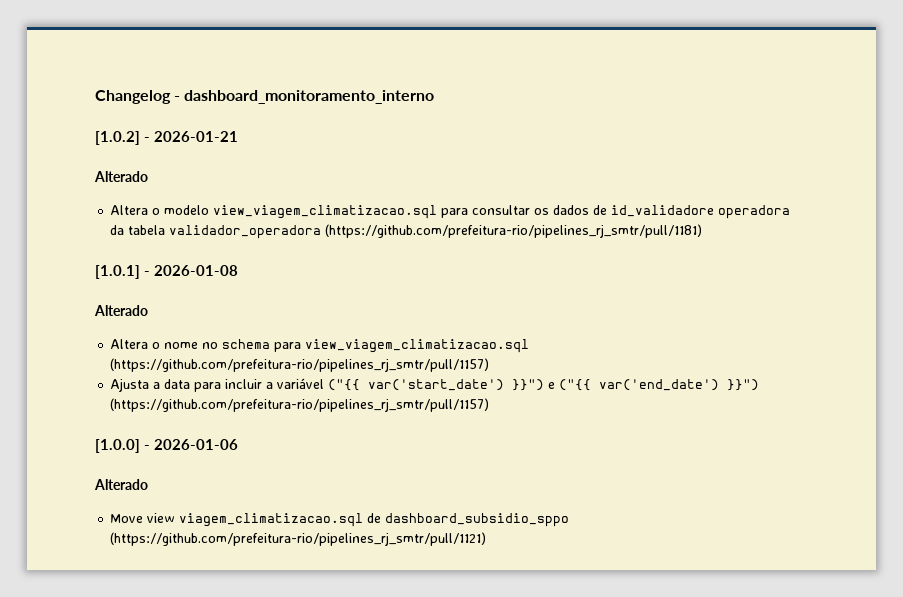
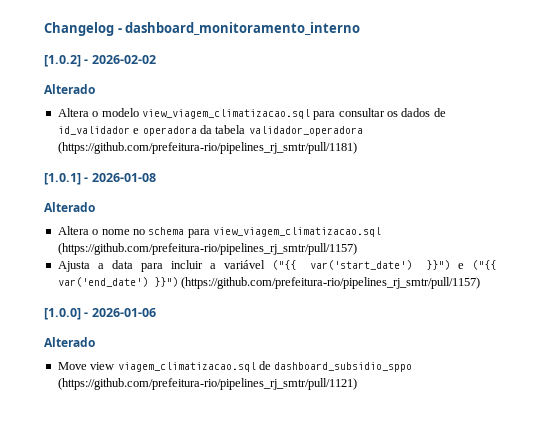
- [1.0.2] - 2026-01-21
+ [1.0.2] - 2026-02-02
- Altera o modelo view_viagem_climatizacao.sql para consultar os dados de id_validadore operadora da tabela validador_operadora (https://github.com/prefeitura-rio/pipelines_rj_smtr/pull/1181)
+ Altera o modelo view_viagem_climatizacao.sql para consultar os dados de id_validador e operadora da tabela validador_operadora (https://github.com/prefeitura-rio/pipelines_rj_smtr/pull/1181)

